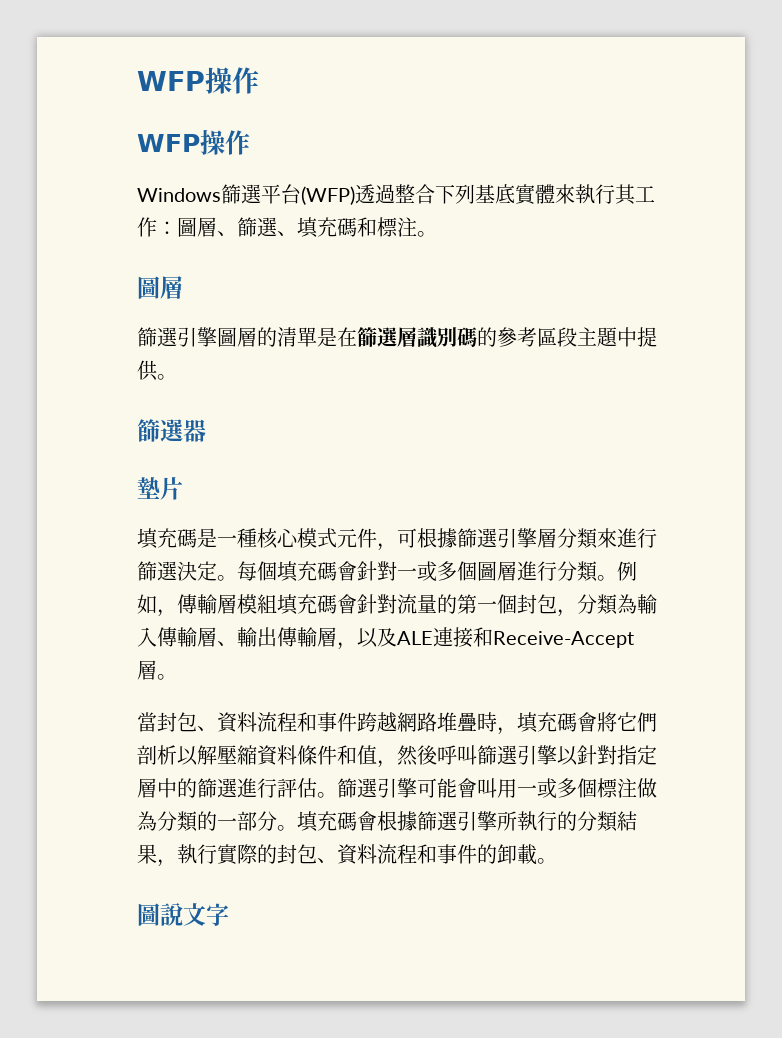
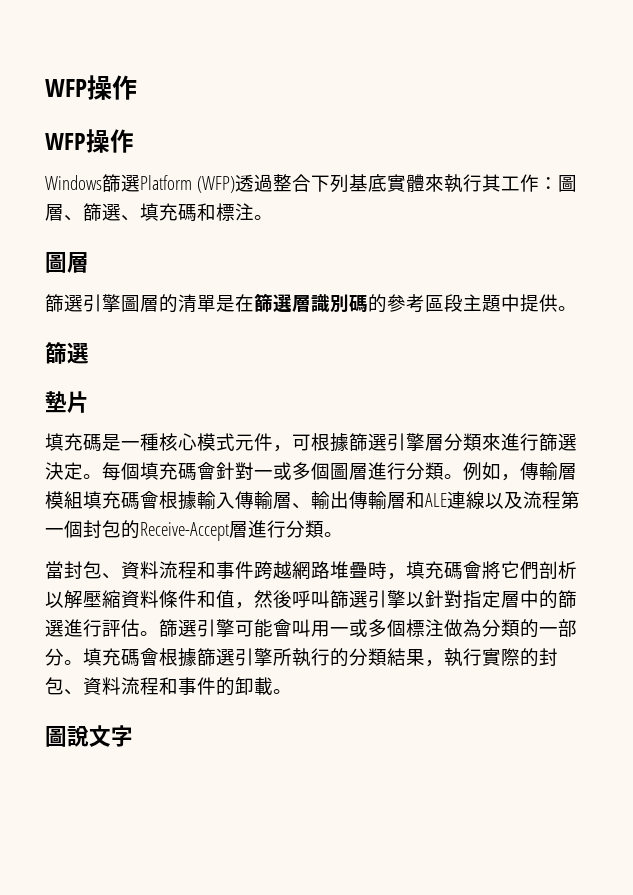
- Windows篩選平台(WFP)透過整合下列基底實體來執行其工作：圖層、篩選、填充碼和標注。
+ Windows篩選Platform (WFP)透過整合下列基底實體來執行其工作：圖層、篩選、填充碼和標注。
  篩選引擎圖層的清單是在篩選層識別碼的參考區段主題中提供。
- 篩選器
+ 篩選
- 例如，傳輸層模組填充碼會針對流量的第一個封包，分類為輸入傳輸層、輸出傳輸層，以及ALE連接和Receive-Accept層。
+ 例如，傳輸層模組填充碼會根據輸入傳輸層、輸出傳輸層和ALE連線以及流程第一個封包的Receive-Accept層進行分類。

